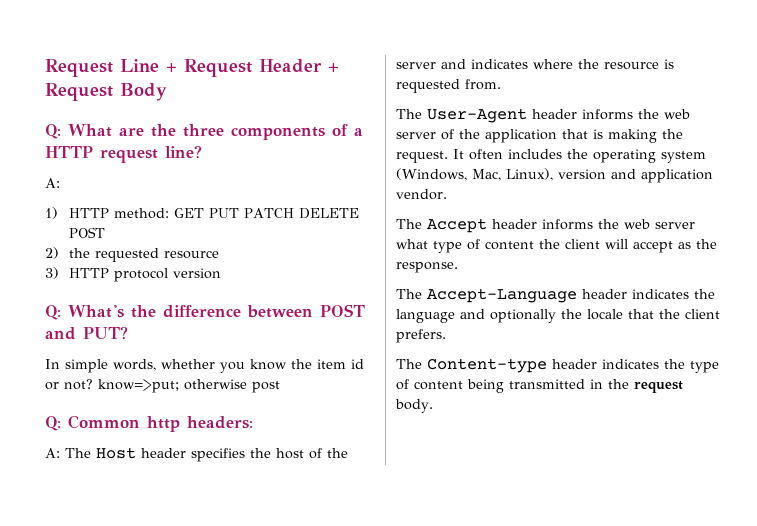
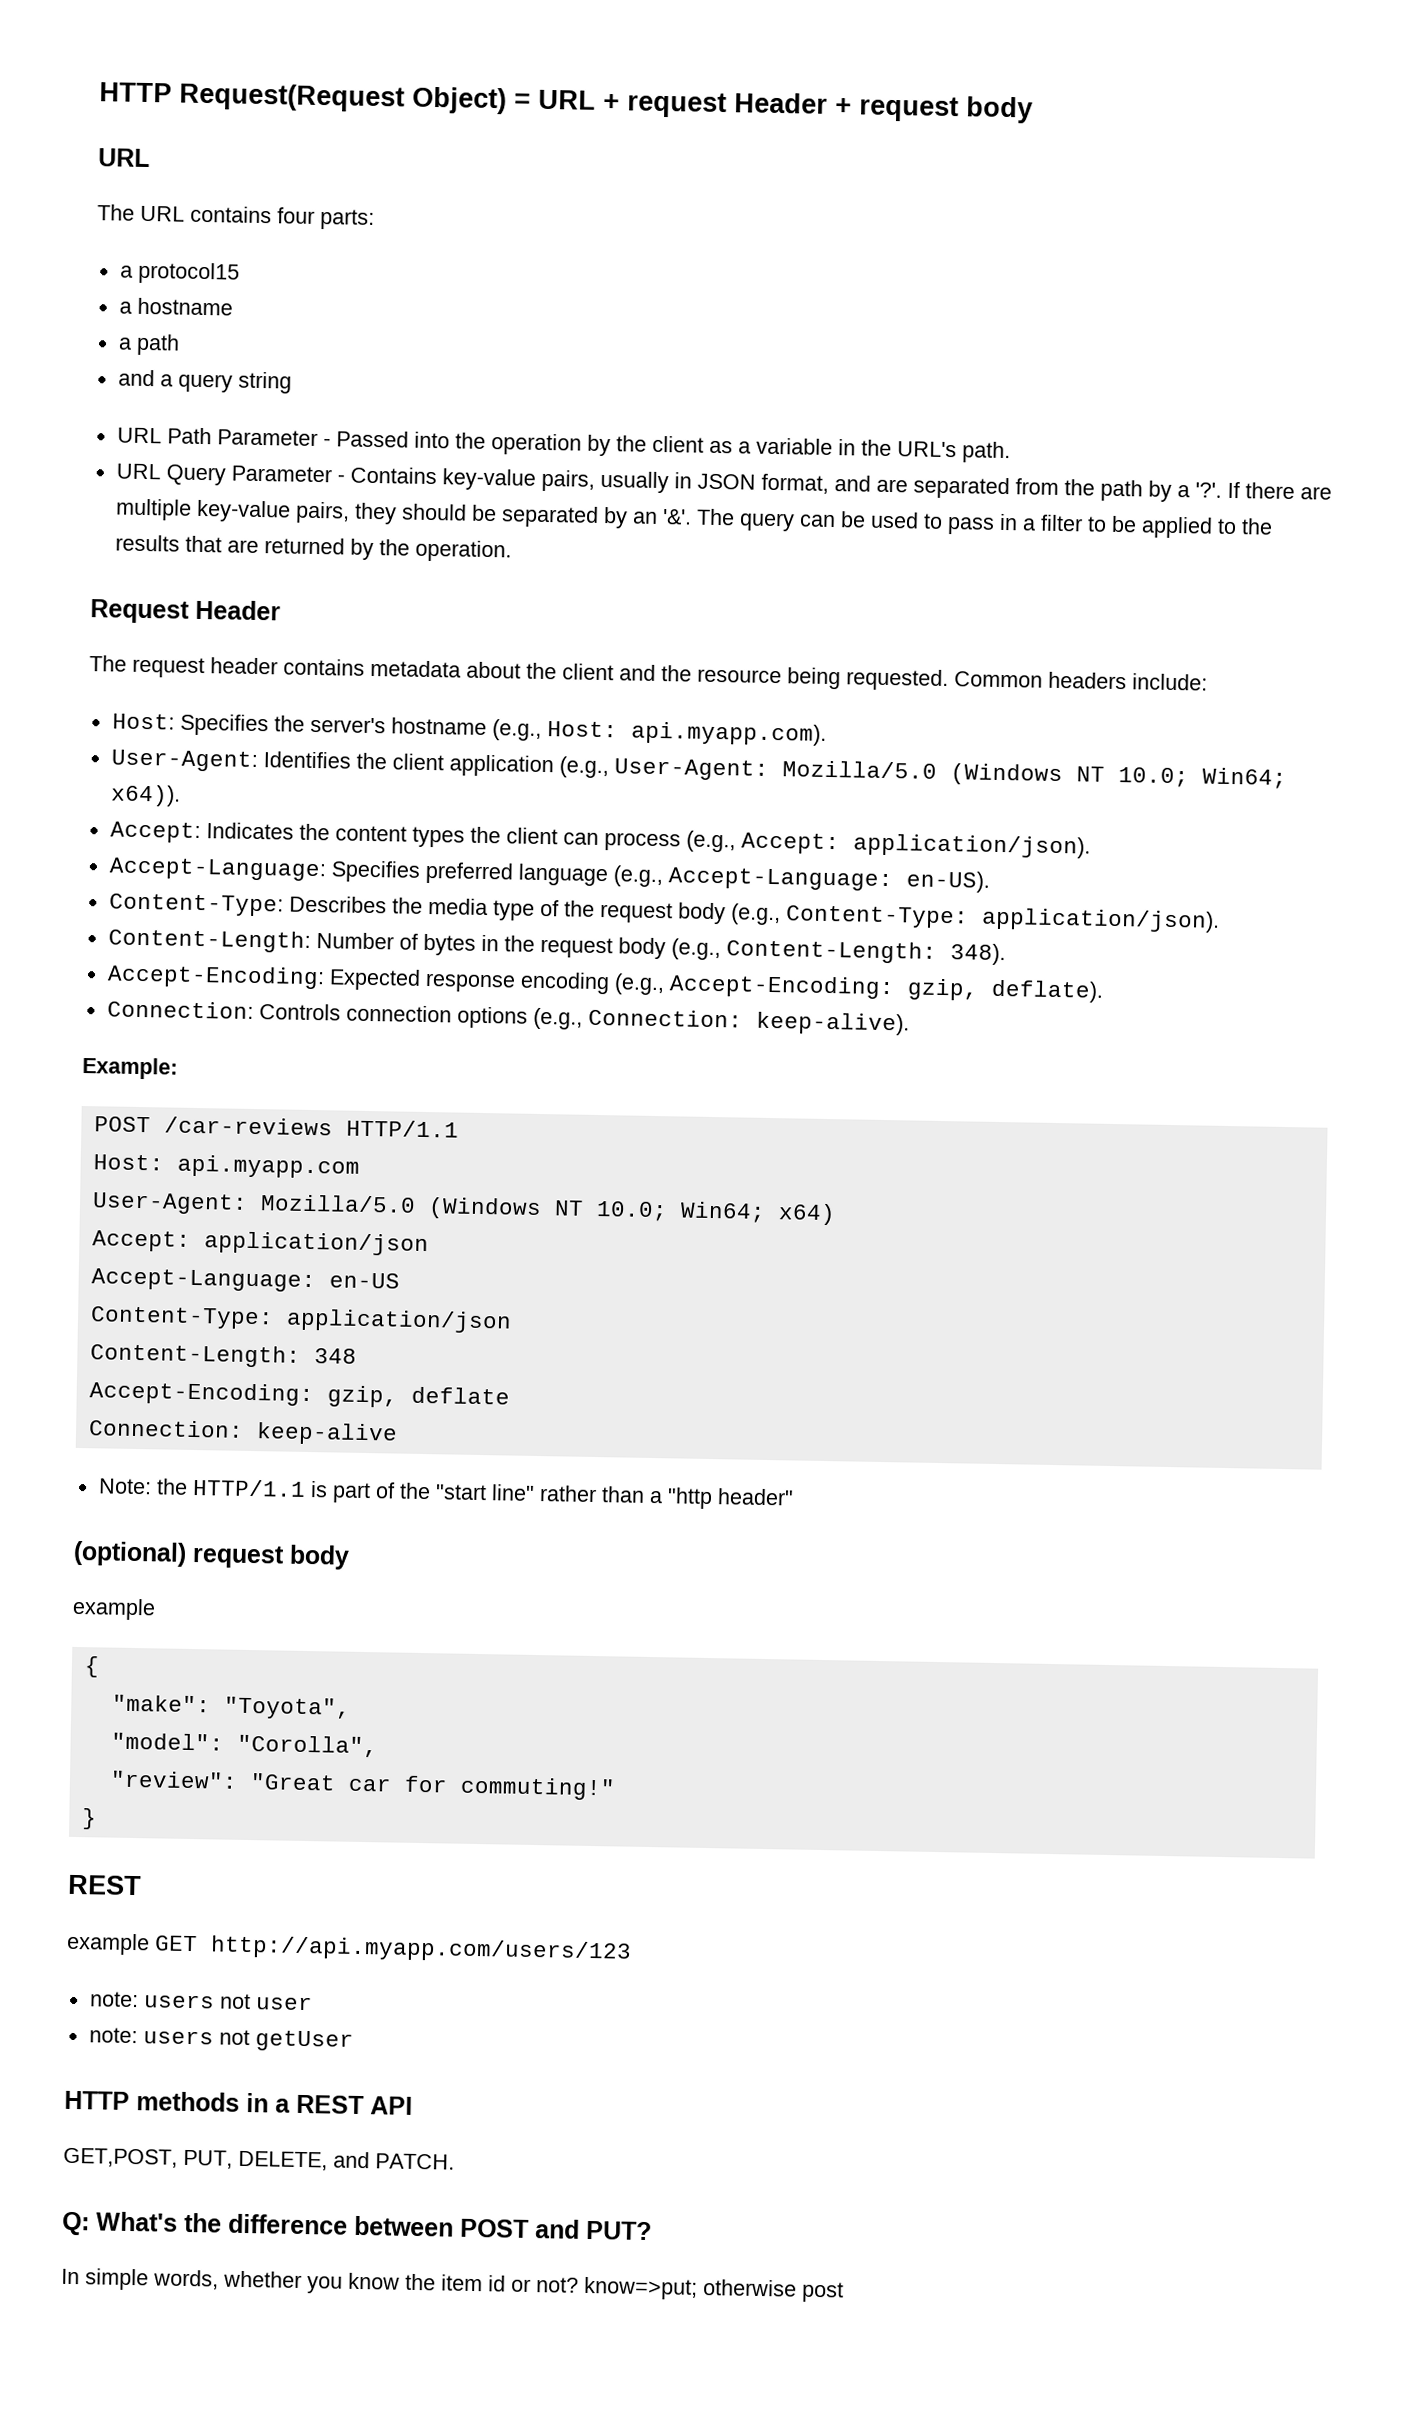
- Request Line + Request Header + Request Body
- Q: What are the three components of a HTTP request line?
- A:
- 1) HTTP method: GET PUT PATCH DELETE POST
- 2) the requested resource
- 3) HTTP protocol version
+ HTTP Request(Request Object) = URL + request Header + request body
+ URL
+ The URL contains four parts:
+ a protocol15
+ a hostname
+ a path
+ and a query string
+ URL Path Parameter - Passed into the operation by the client as a variable in the URL's path.
+ URL Query Parameter - Contains key-value pairs, usually in JSON format, and are separated from the path by a '?'. If there are multiple key-value pairs, they should be separated by an '&'. The query can be used to pass in a filter to be applied to the results that are returned by the operation.
+ Request Header
+ The request header contains metadata about the client and the resource being requested. Common headers include:
+ Host: Specifies the server's hostname (e.g., Host: api.myapp.com).
+ User-Agent: Identifies the client application (e.g., User-Agent: Mozilla/5.0 (Windows NT 10.0; Win64; x64)).
+ Accept: Indicates the content types the client can process (e.g., Accept: application/json).
+ Accept-Language: Specifies preferred language (e.g., Accept-Language: en-US).
+ Content-Type: Describes the media type of the request body (e.g., Content-Type: application/json).
+ Content-Length: Number of bytes in the request body (e.g., Content-Length: 348).
+ Accept-Encoding: Expected response encoding (e.g., Accept-Encoding: gzip, deflate).
+ Connection: Controls connection options (e.g., Connection: keep-alive).
+ Example:
+ POST /car-reviews HTTP/1.1
+ Host: api.myapp.com
+ User-Agent: Mozilla/5.0 (Windows NT 10.0; Win64; x64)
+ Accept: application/json
+ Accept-Language: en-US
+ Content-Type: application/json
+ Content-Length: 348
+ Accept-Encoding: gzip, deflate
+ Connection: keep-alive
+ Note: the HTTP/1.1 is part of the "start line" rather than a "http header"
+ (optional) request body
+ example
+ {
+ "make": "Toyota",
+ "model": "Corolla",
+ "review": "Great car for commuting!"
+ }
+ REST
+ example GET http://api.myapp.com/users/123
+ note: users not user
+ note: users not getUser
+ HTTP methods in a REST API
+ GET,POST, PUT, DELETE, and PATCH.
- Q: Common http headers:
- A: The Host header specifies the host of the server and indicates where the resource is requested from.
- The User-Agent header informs the web server of the application that is making the request. It often includes the operating system (Windows, Mac, Linux), version and application vendor.
- The Accept header informs the web server what type of content the client will accept as the response.
- The Accept-Language header indicates the language and optionally the locale that the client prefers.
- The Content-type header indicates the type of content being transmitted in the request body.

